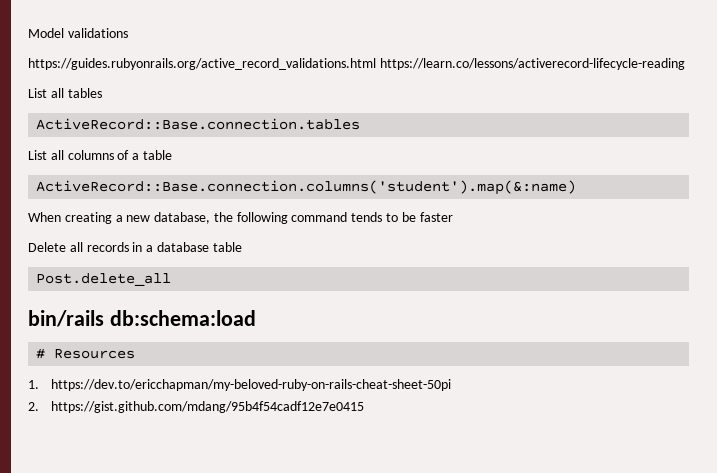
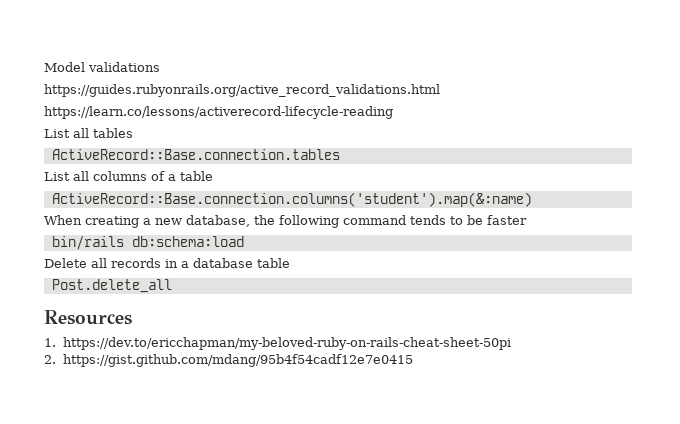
- https://guides.rubyonrails.org/active_record_validations.html https://learn.co/lessons/activerecord-lifecycle-reading
+ https://guides.rubyonrails.org/active_record_validations.html
+ https://learn.co/lessons/activerecord-lifecycle-reading
+ bin/rails db:schema:load
- bin/rails db:schema:load
- # Resources
+ Resources

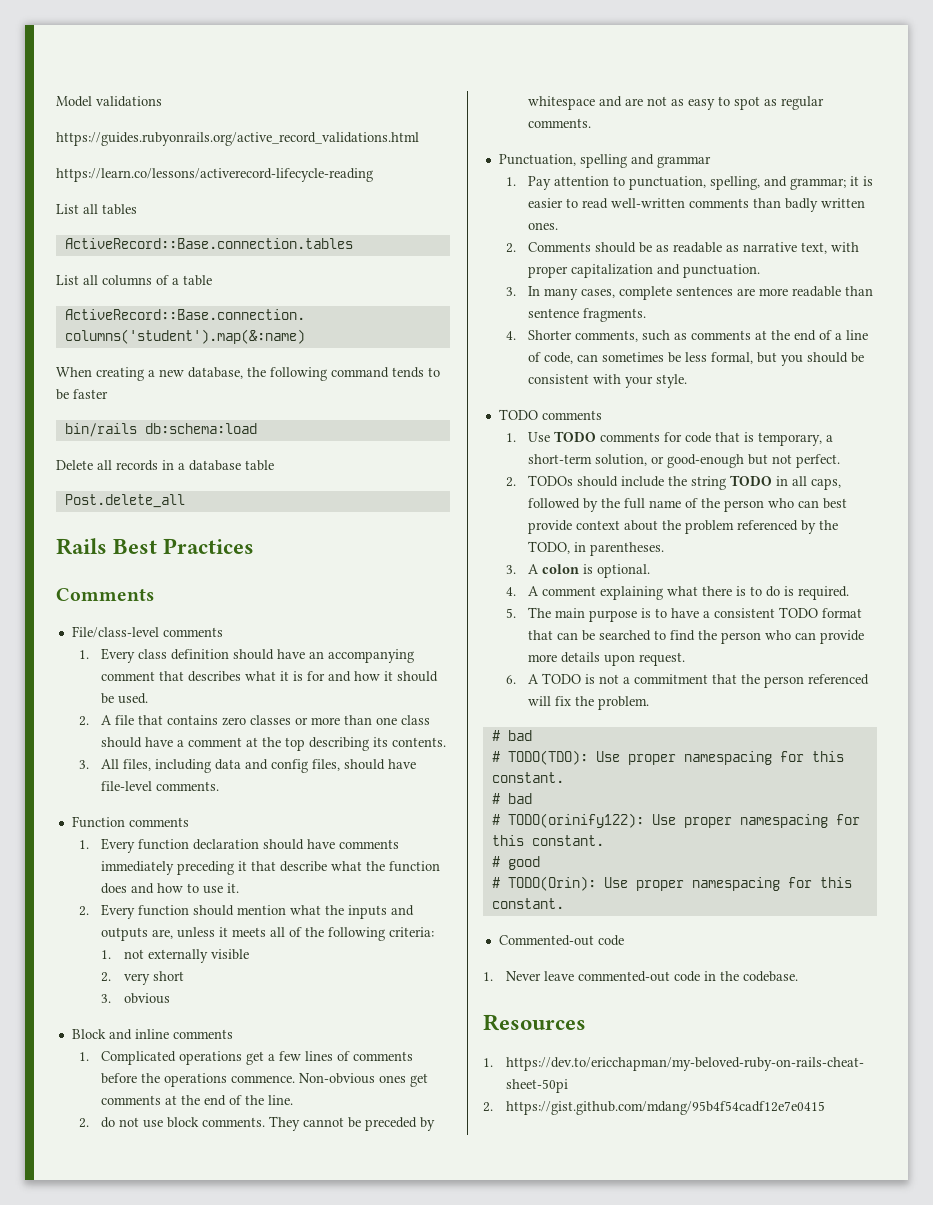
+ Rails Best Practices
+ Comments
+ File/class-level comments
+ 1. Every class definition should have an accompanying comment that describes what it is for and how it should be used.
+ 2. A file that contains zero classes or more than one class should have a comment at the top describing its contents.
+ 3. All files, including data and config files, should have file-level comments.
+ Function comments
+ 1. Every function declaration should have comments immediately preceding it that describe what the function does and how to use it.
+ 2. Every function should mention what the inputs and outputs are, unless it meets all of the following criteria:
+ 1. not externally visible
+ 2. very short
+ 3. obvious
+ Block and inline comments
+ 1. Complicated operations get a few lines of comments before the operations commence. Non-obvious ones get comments at the end of the line.
+ 2. do not use block comments. They cannot be preceded by whitespace and are not as easy to spot as regular comments.
+ Punctuation, spelling and grammar
+ 1. Pay attention to punctuation, spelling, and grammar; it is easier to read well-written comments than badly written ones.
+ 2. Comments should be as readable as narrative text, with proper capitalization and punctuation.
+ 3. In many cases, complete sentences are more readable than sentence fragments.
+ 4. Shorter comments, such as comments at the end of a line of code, can sometimes be less formal, but you should be consistent with your style.
+ TODO comments
+ 1. Use TODO comments for code that is temporary, a short-term solution, or good-enough but not perfect.
+ 2. TODOs should include the string TODO in all caps, followed by the full name of the person who can best provide context about the problem referenced by the TODO, in parentheses.
+ 3. A colon is optional.
+ 4. A comment explaining what there is to do is required.
+ 5. The main purpose is to have a consistent TODO format that can be searched to find the person who can provide more details upon request.
+ 6. A TODO is not a commitment that the person referenced will fix the problem.
+ # bad
+ # TODO(TDO): Use proper namespacing for this constant.
+ # bad
+ # TODO(orinify122): Use proper namespacing for this constant.
+ # good
+ # TODO(Orin): Use proper namespacing for this constant.
+ Commented-out code
+ 1. Never leave commented-out code in the codebase.

